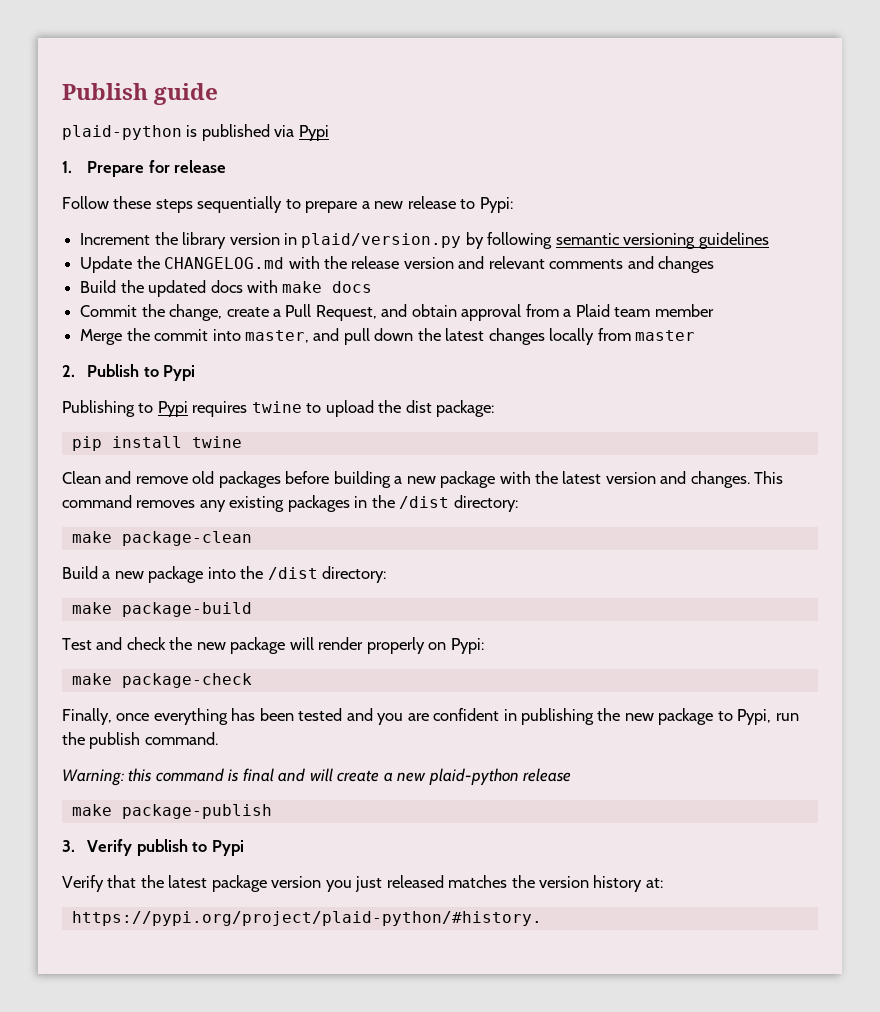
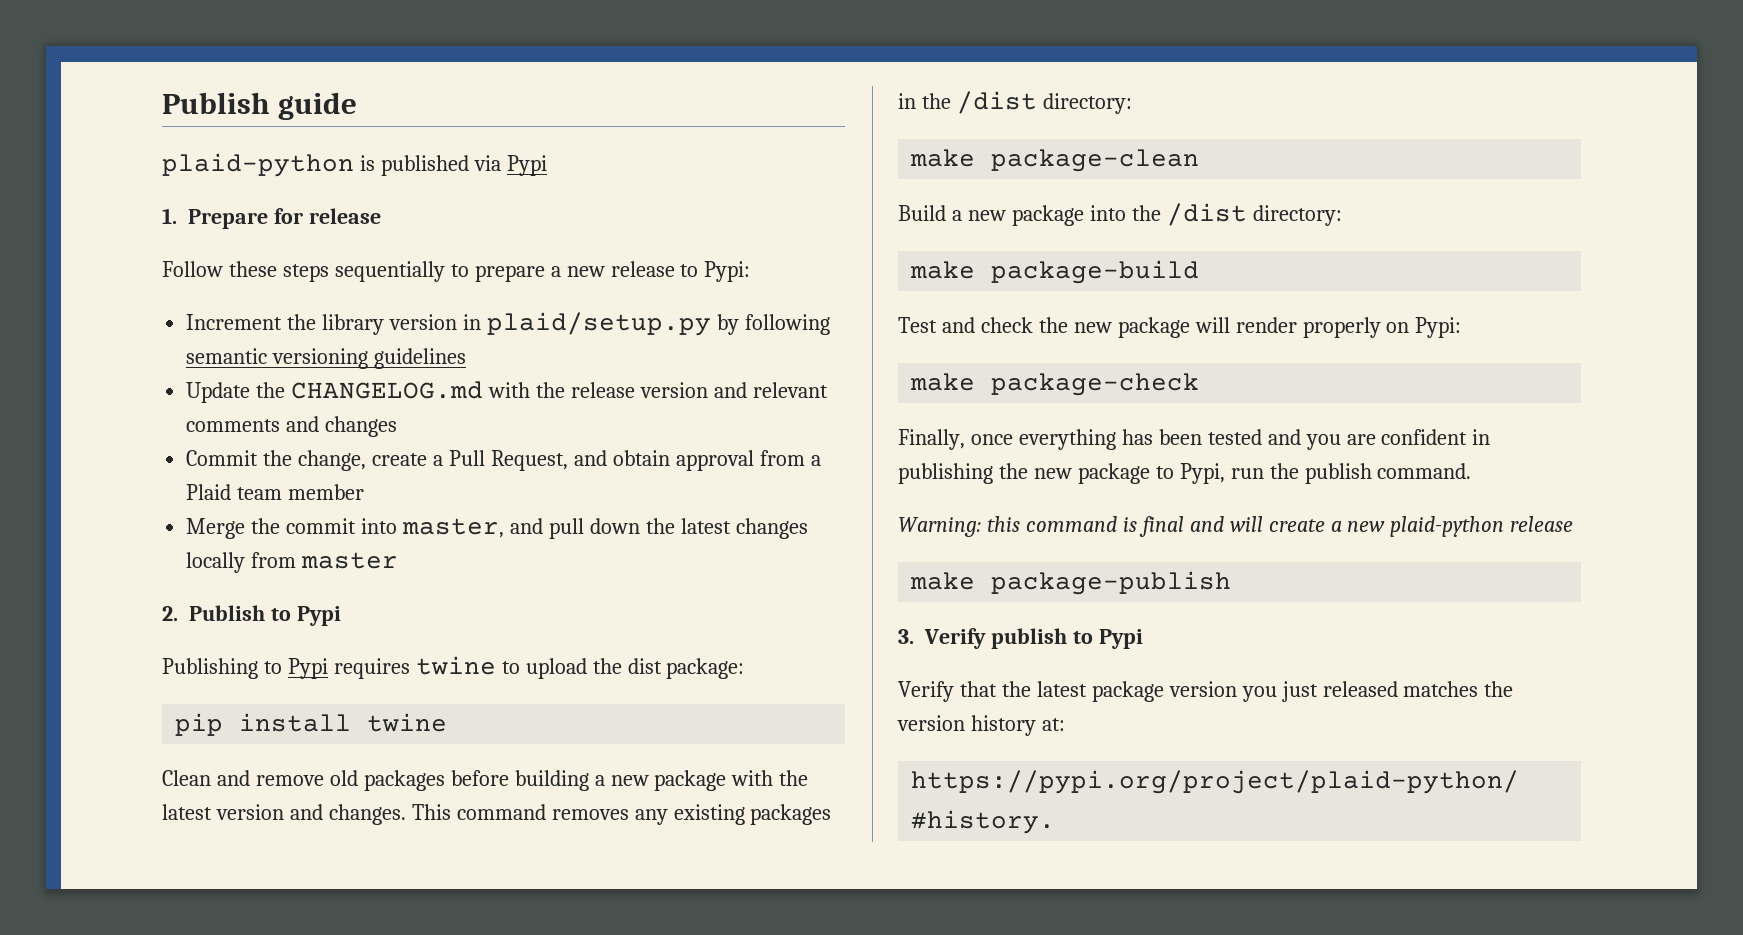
- Increment the library version in plaid/version.py by following semantic versioning guidelines
+ Increment the library version in plaid/setup.py by following semantic versioning guidelines
- Build the updated docs with make docs

